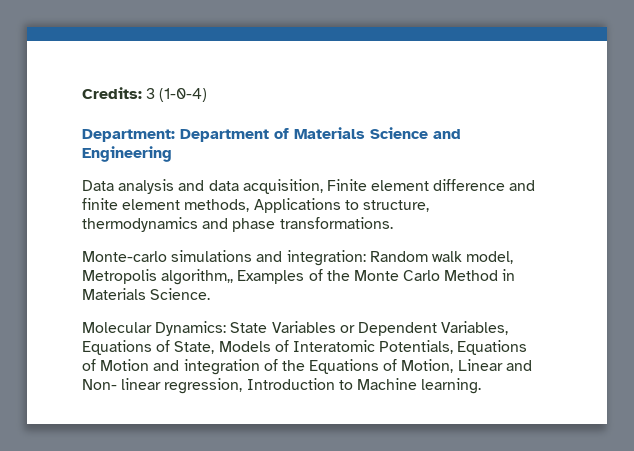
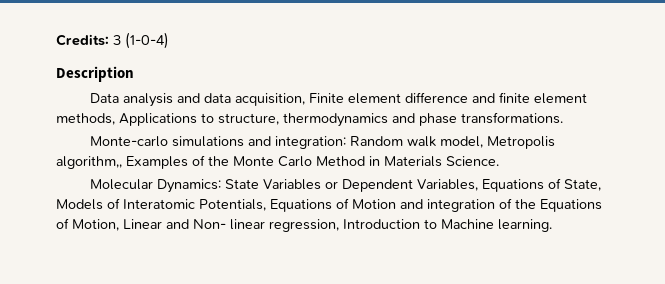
- Department: Department of Materials Science and Engineering
+ Description

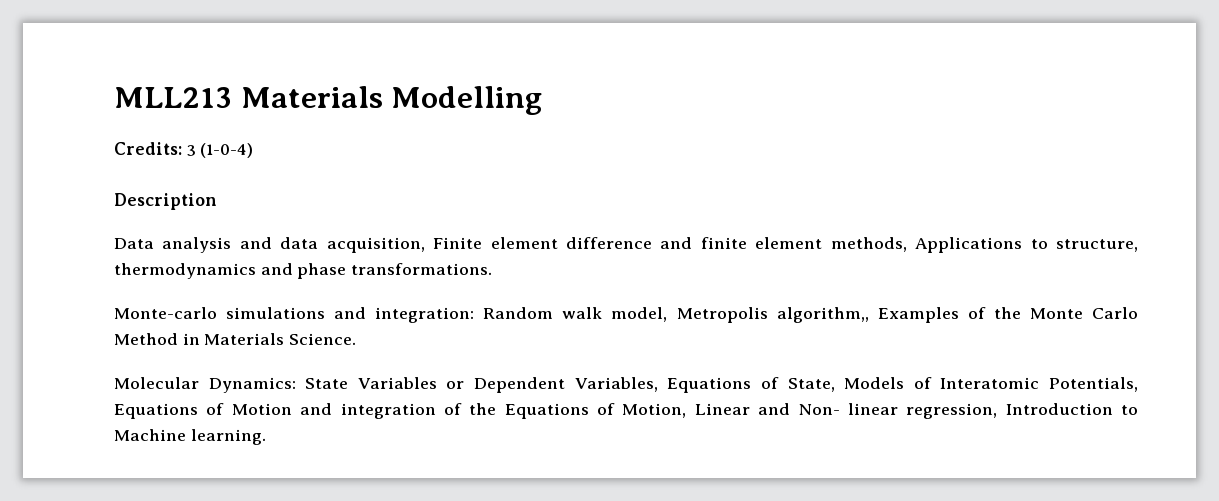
+ MLL213 Materials Modelling

